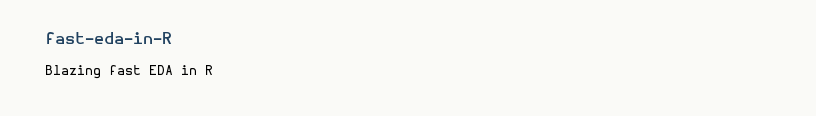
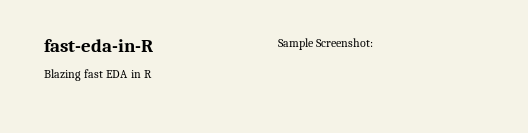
+ Sample Screenshot:

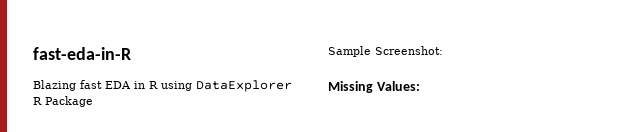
- Blazing fast EDA in R
+ Blazing fast EDA in R using DataExplorer R Package
+ Missing Values:

